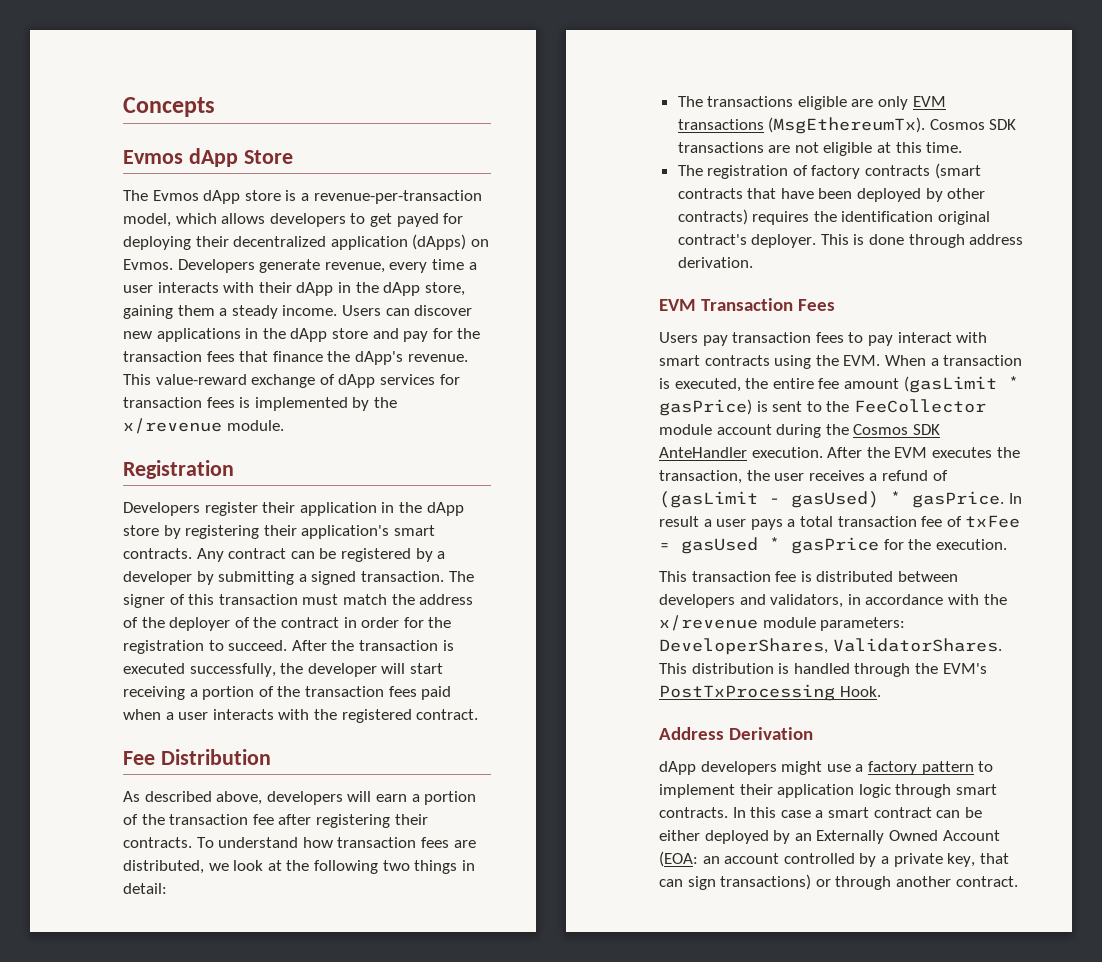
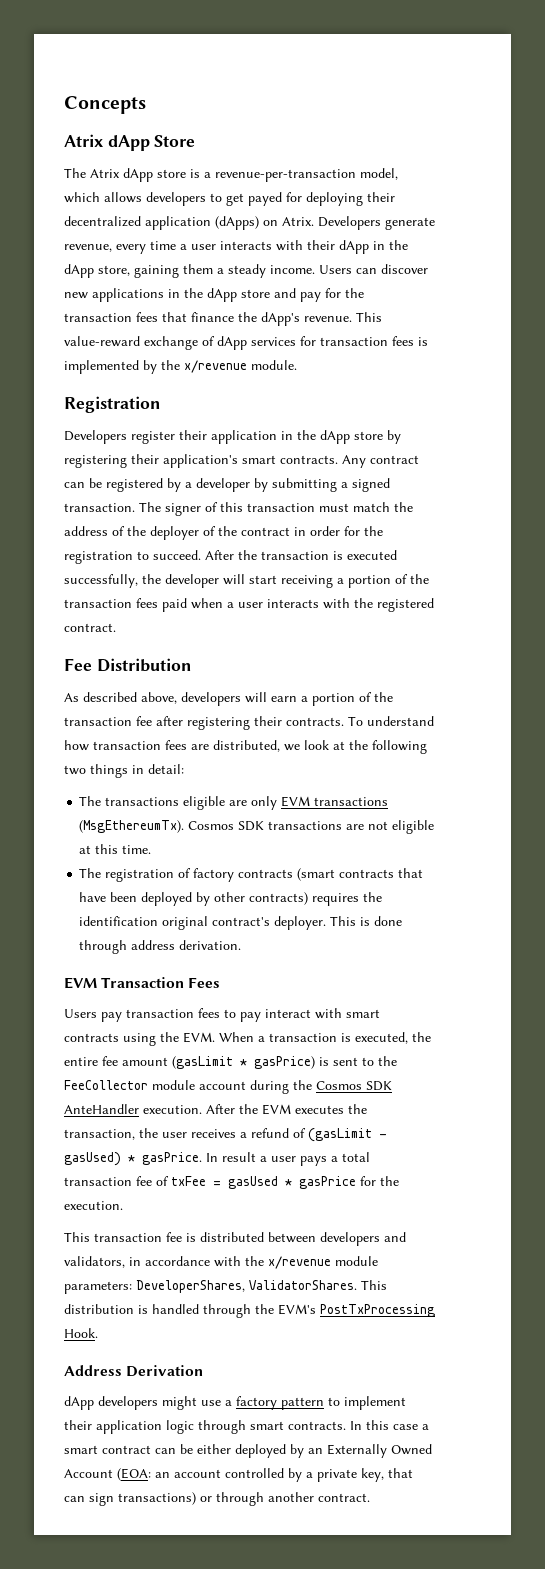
- Evmos dApp Store
+ Atrix dApp Store
- The Evmos dApp store is a revenue-per-transaction model, which allows developers to get payed for deploying their decentralized application (dApps) on Evmos.
+ The Atrix dApp store is a revenue-per-transaction model, which allows developers to get payed for deploying their decentralized application (dApps) on Atrix.

